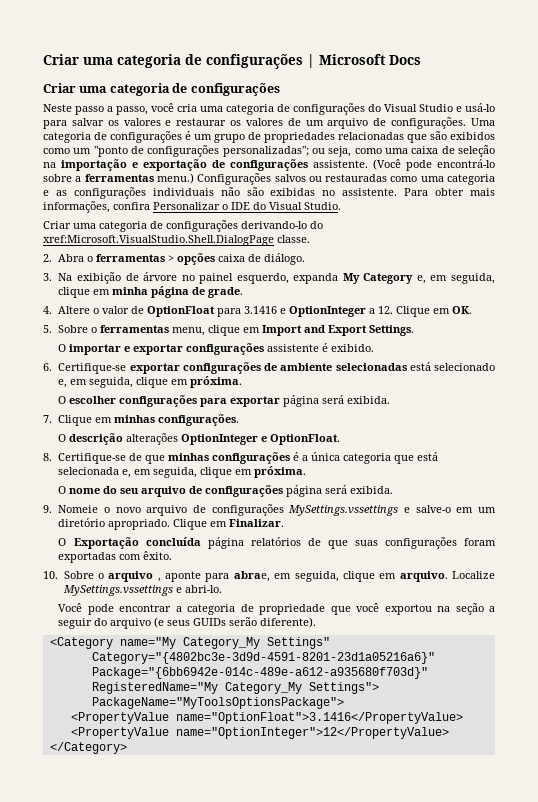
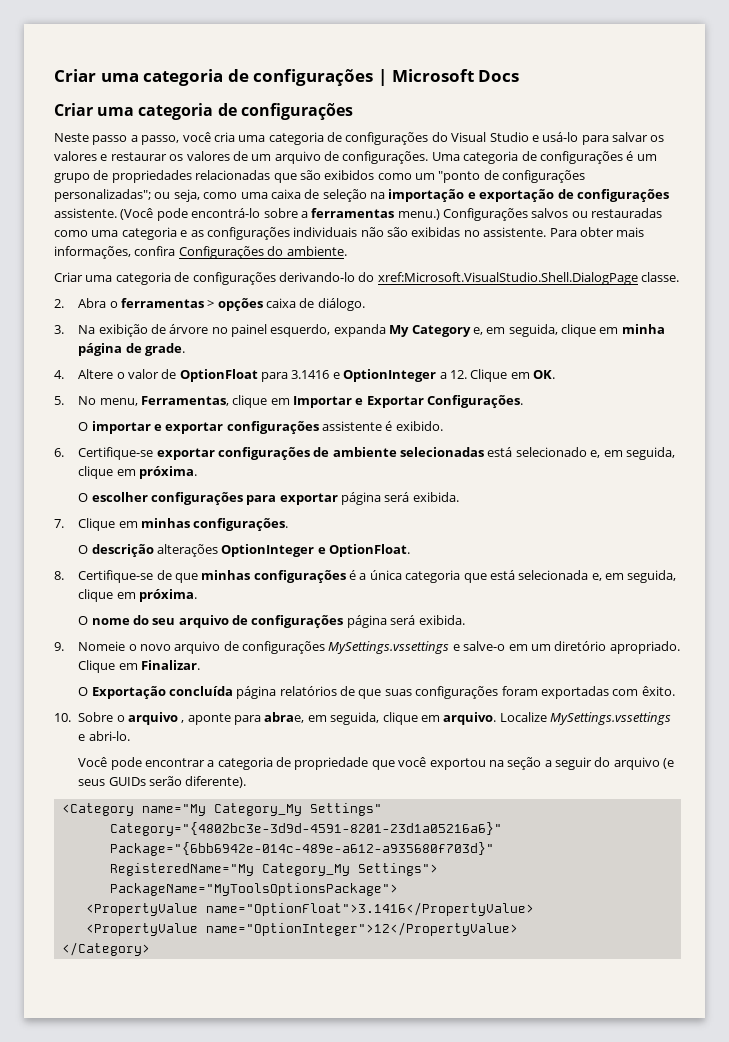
- Para obter mais informações, confira Personalizar o IDE do Visual Studio.
+ Para obter mais informações, confira Configurações do ambiente.
- 5. Sobre o ferramentas menu, clique em Import and Export Settings.
+ 5. No menu, Ferramentas, clique em Importar e Exportar Configurações.

